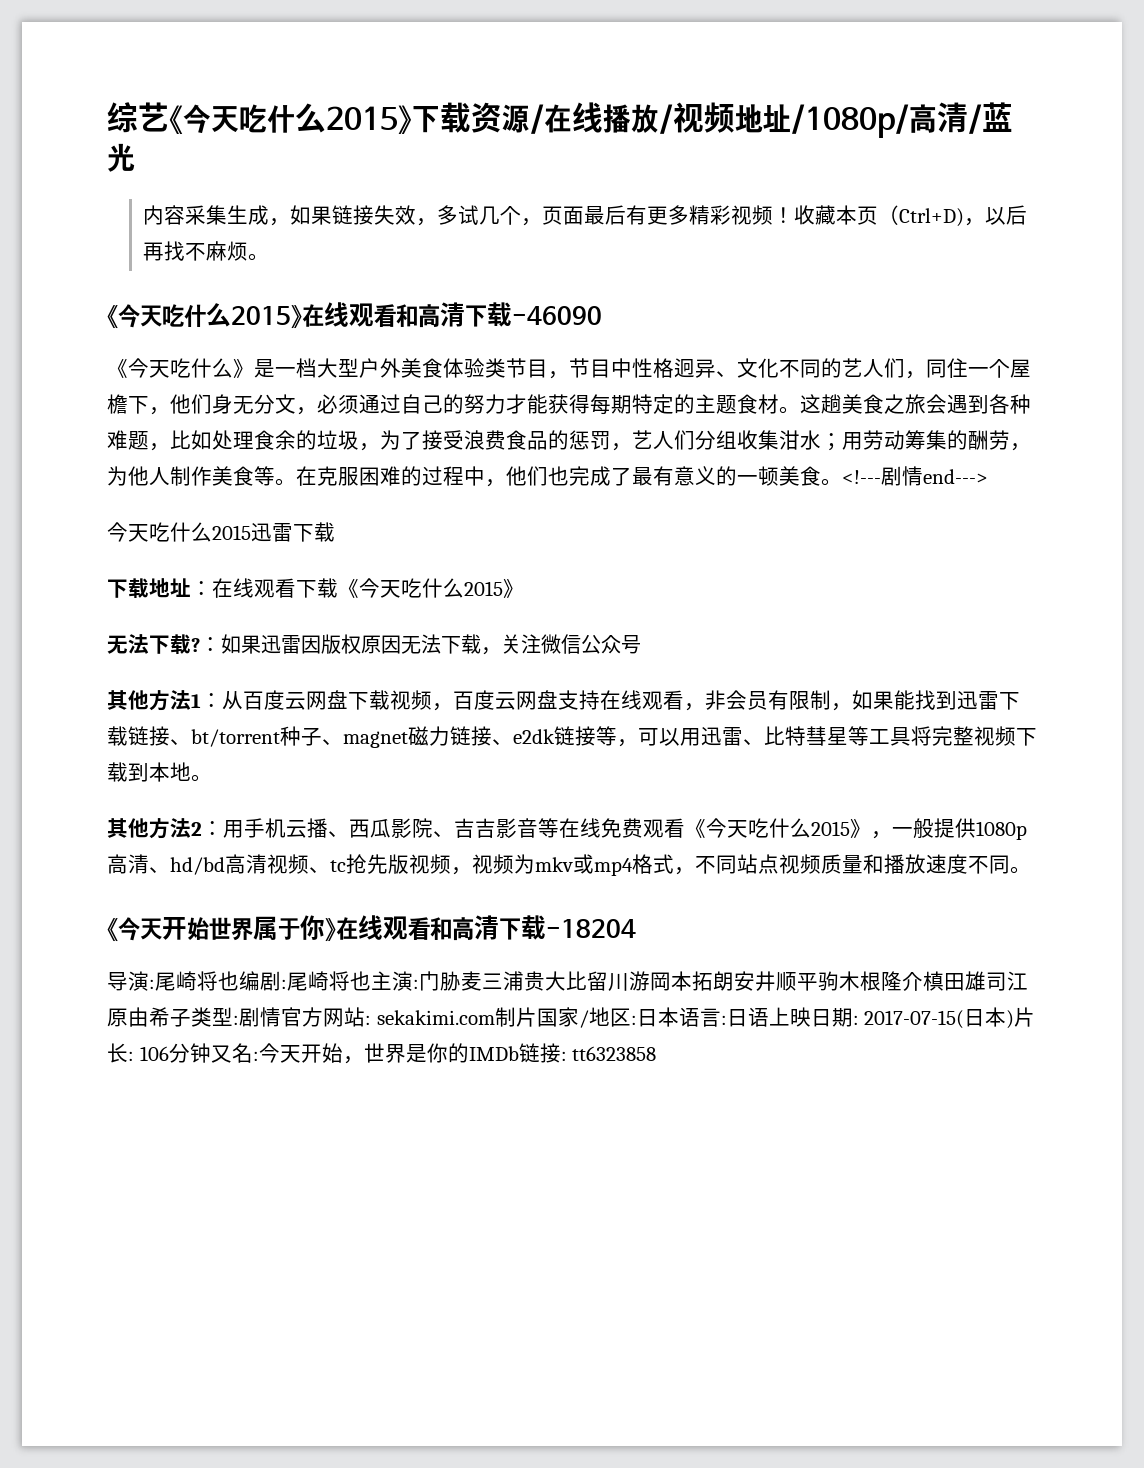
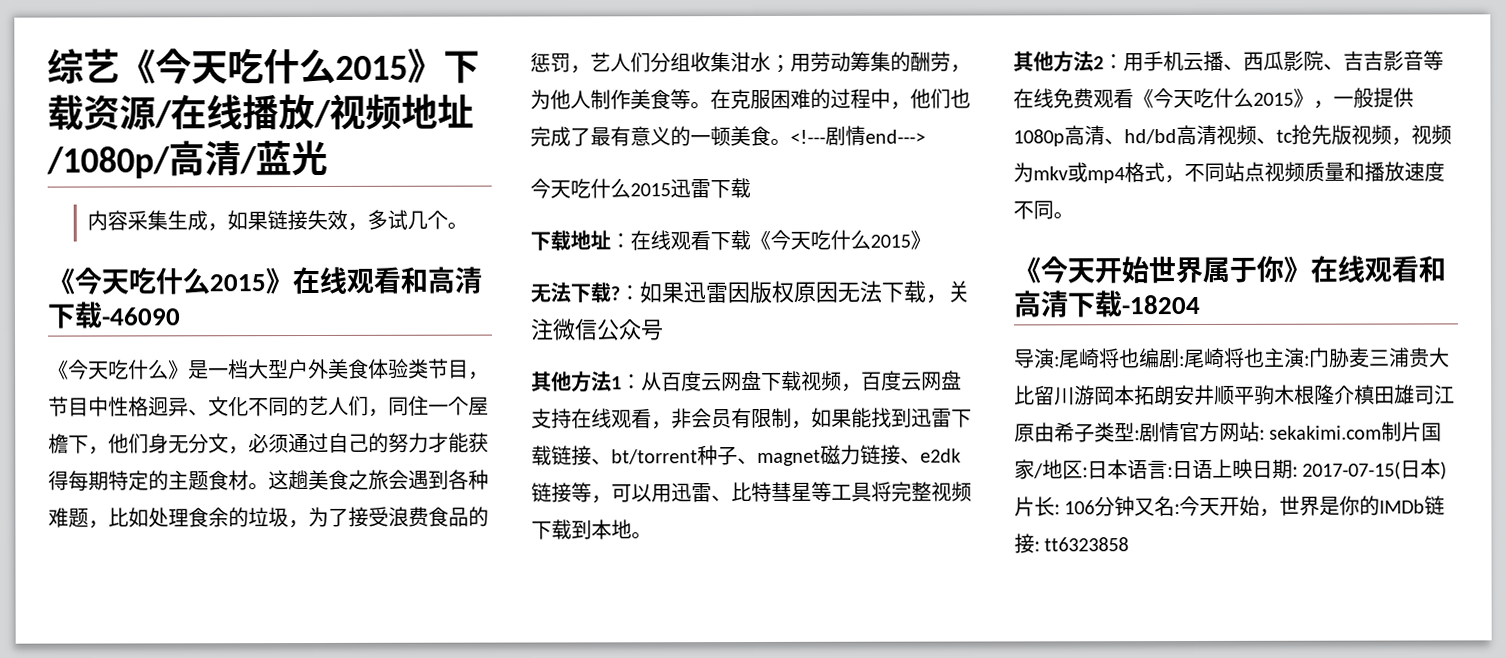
- 内容采集生成，如果链接失效，多试几个，页面最后有更多精彩视频！收藏本页（Ctrl+D)，以后再找不麻烦。
+ 内容采集生成，如果链接失效，多试几个。

